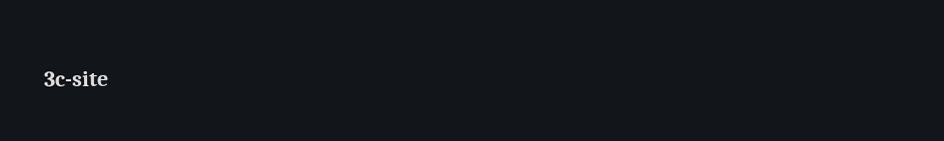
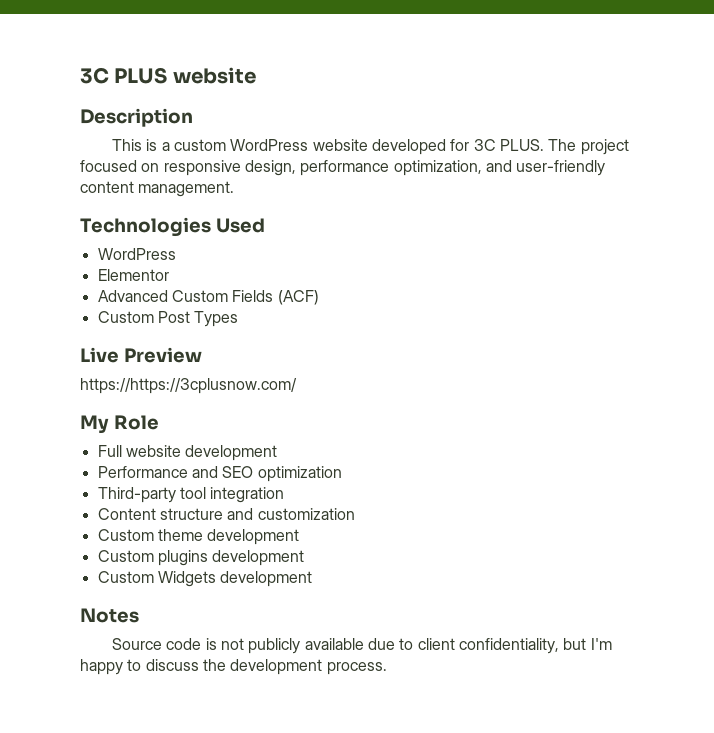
- 3c-site
+ 3C PLUS website
+ Description
+ This is a custom WordPress website developed for 3C PLUS. The project focused on responsive design, performance optimization, and user-friendly content management.
+ Technologies Used
+ WordPress
+ Elementor
+ Advanced Custom Fields (ACF)
+ Custom Post Types
+ Live Preview
+ https://https://3cplusnow.com/
+ My Role
+ Full website development
+ Performance and SEO optimization
+ Third-party tool integration
+ Content structure and customization
+ Custom theme development
+ Custom plugins development
+ Custom Widgets development
+ Notes
+ Source code is not publicly available due to client confidentiality, but I'm happy to discuss the development process.

